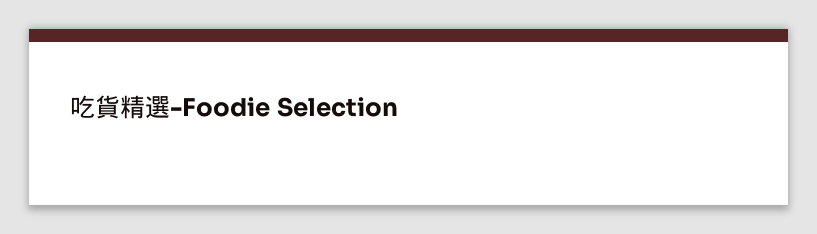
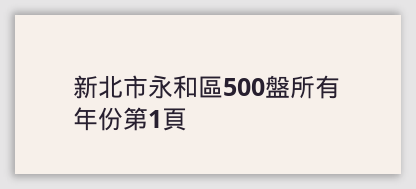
- 吃貨精選-Foodie Selection
+ 新北市永和區500盤所有年份第1頁

